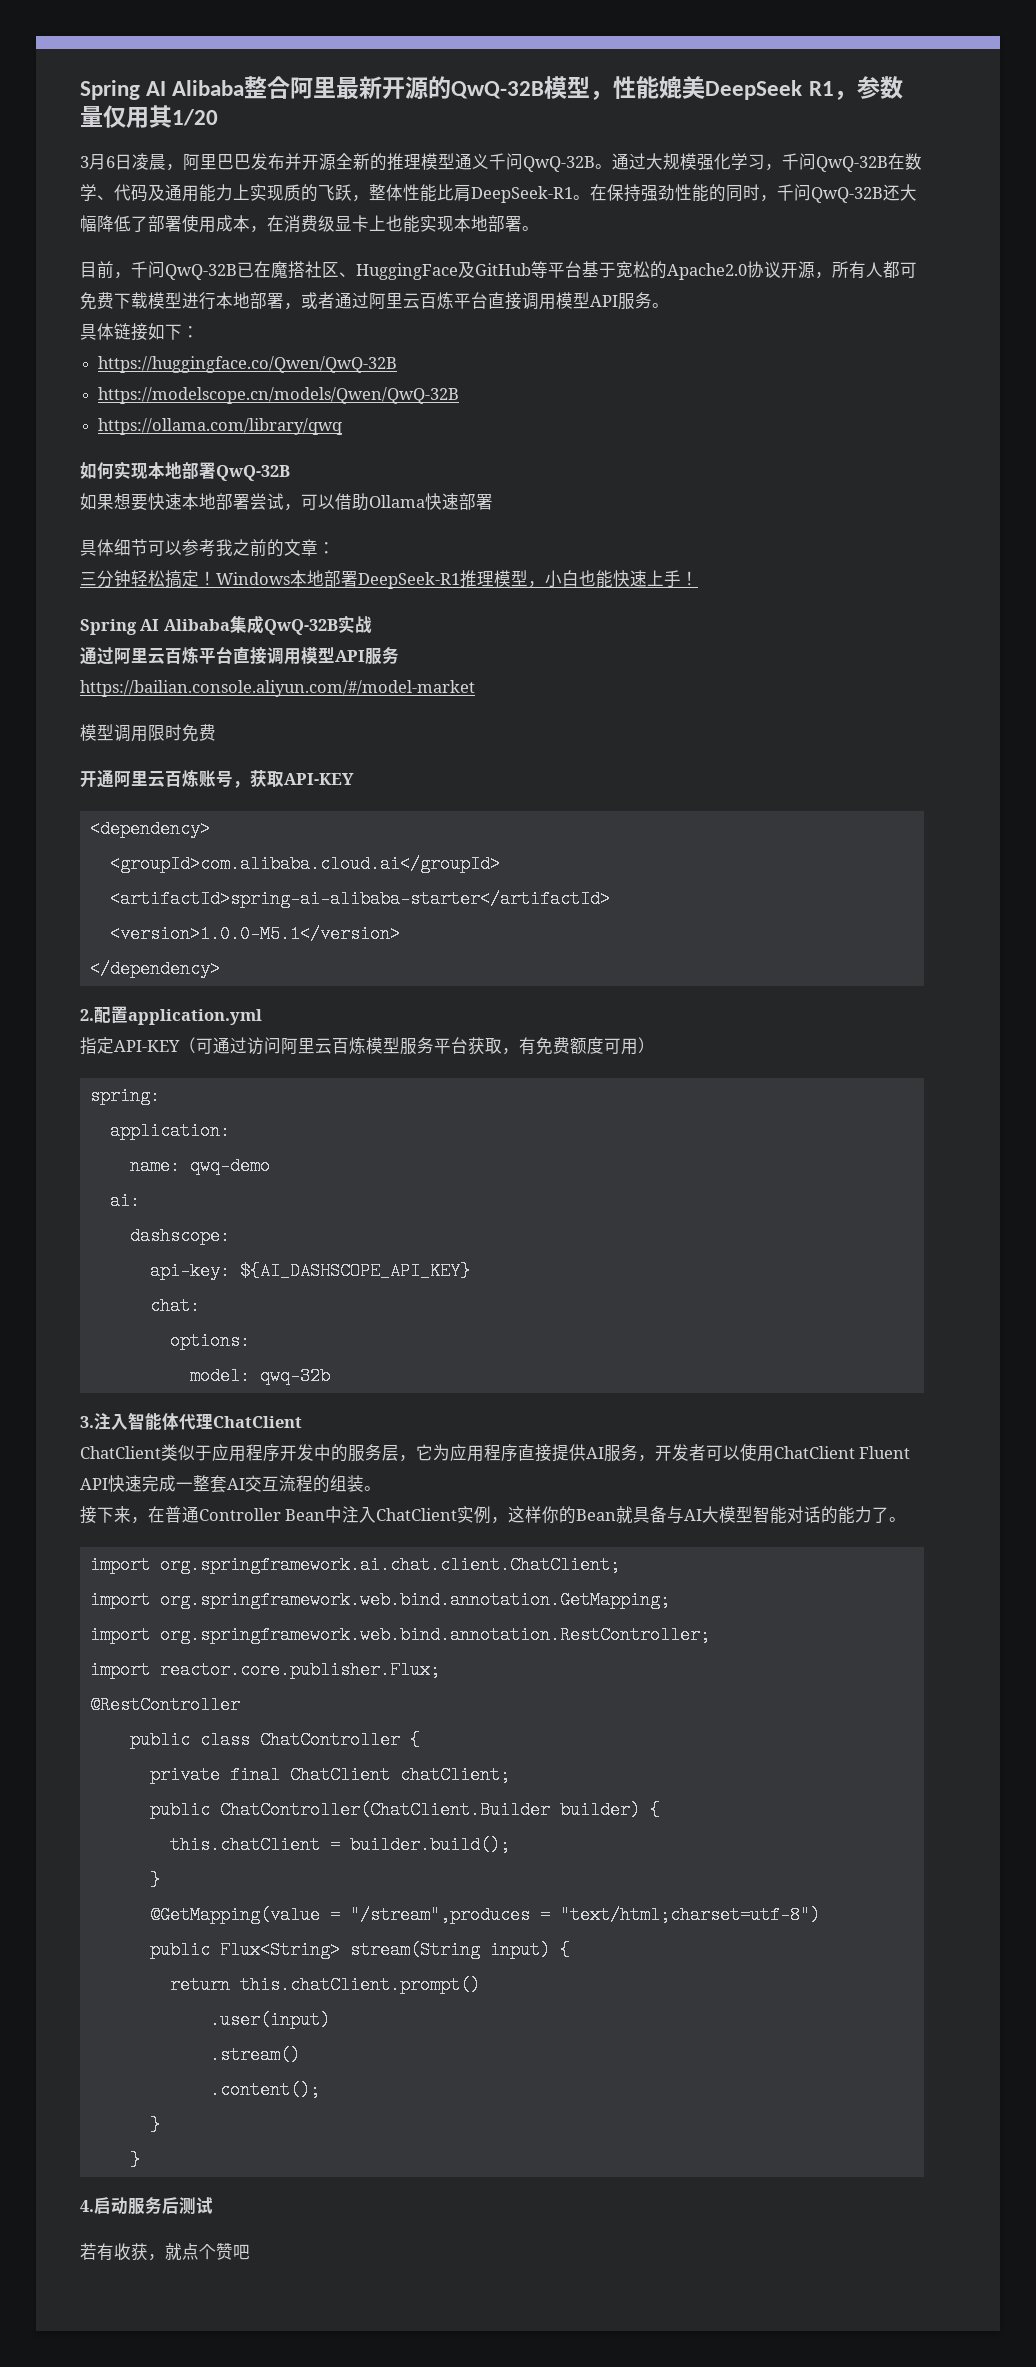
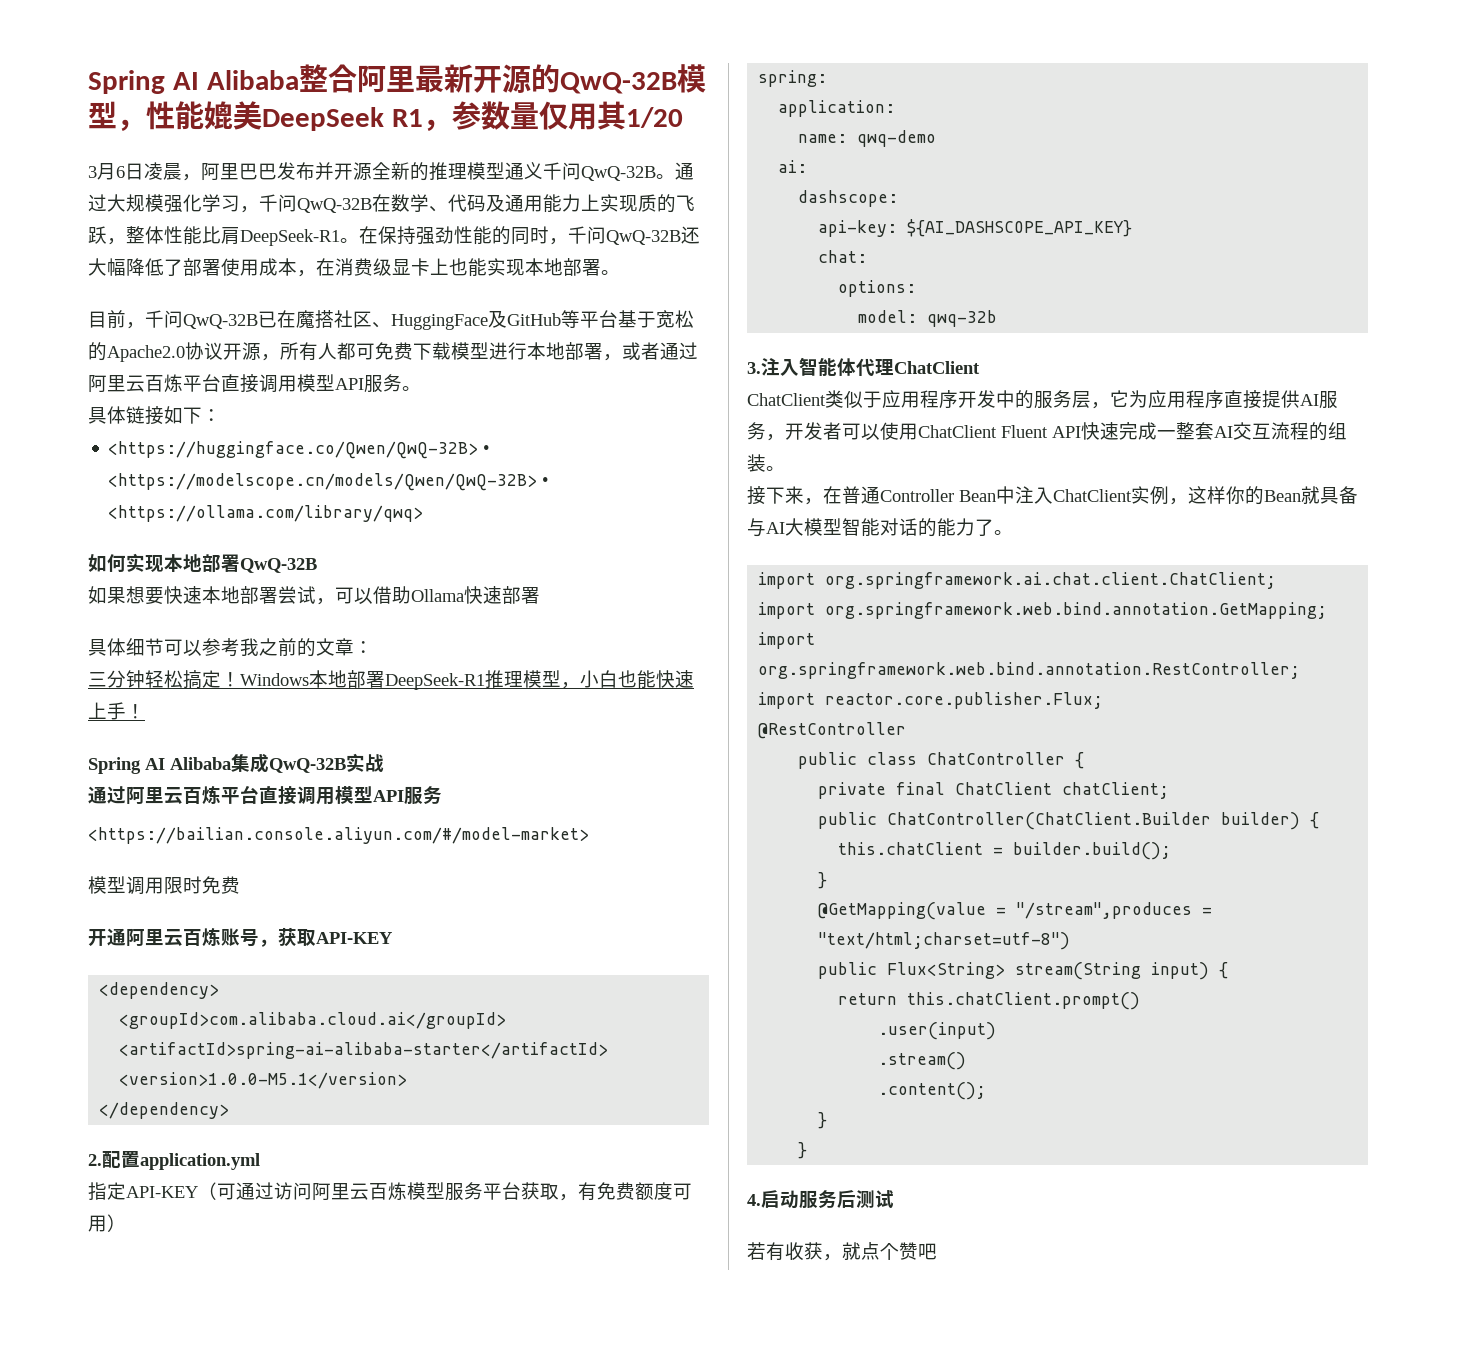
- https://huggingface.co/Qwen/QwQ-32B
- https://modelscope.cn/models/Qwen/QwQ-32B
- https://ollama.com/library/qwq
+ <https://huggingface.co/Qwen/QwQ-32B> • <https://modelscope.cn/models/Qwen/QwQ-32B> • <https://ollama.com/library/qwq>
- https://bailian.console.aliyun.com/#/model-market
+ <https://bailian.console.aliyun.com/#/model-market>

